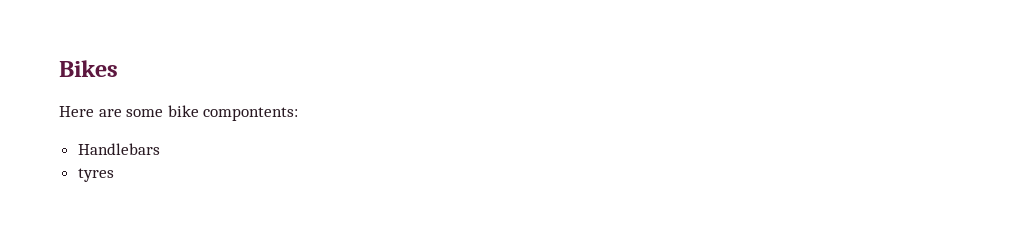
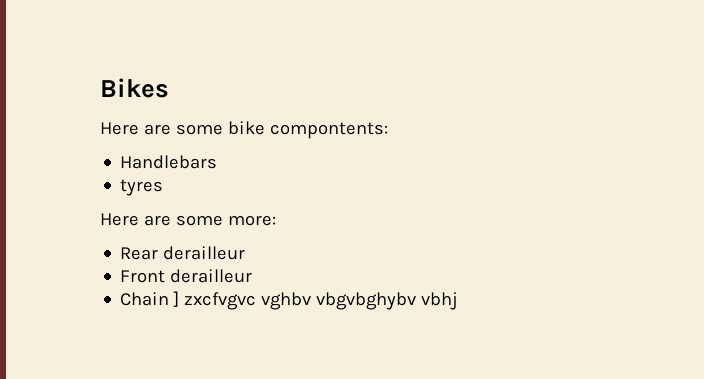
+ Here are some more:
+ Rear derailleur
+ Front derailleur
+ Chain ] zxcfvgvc vghbv vbgvbghybv vbhj

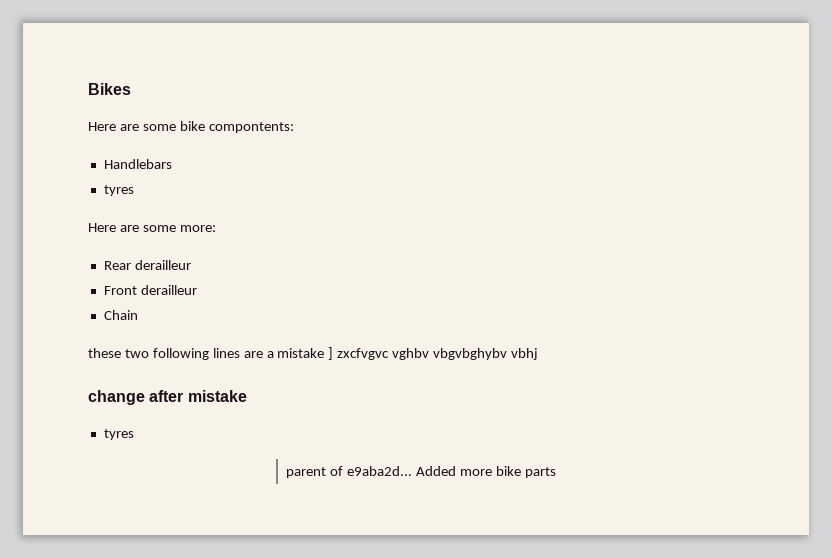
- Chain ] zxcfvgvc vghbv vbgvbghybv vbhj
+ Chain
+ these two following lines are a mistake ] zxcfvgvc vghbv vbgvbghybv vbhj
+ change after mistake
+ tyres
+ parent of e9aba2d... Added more bike parts

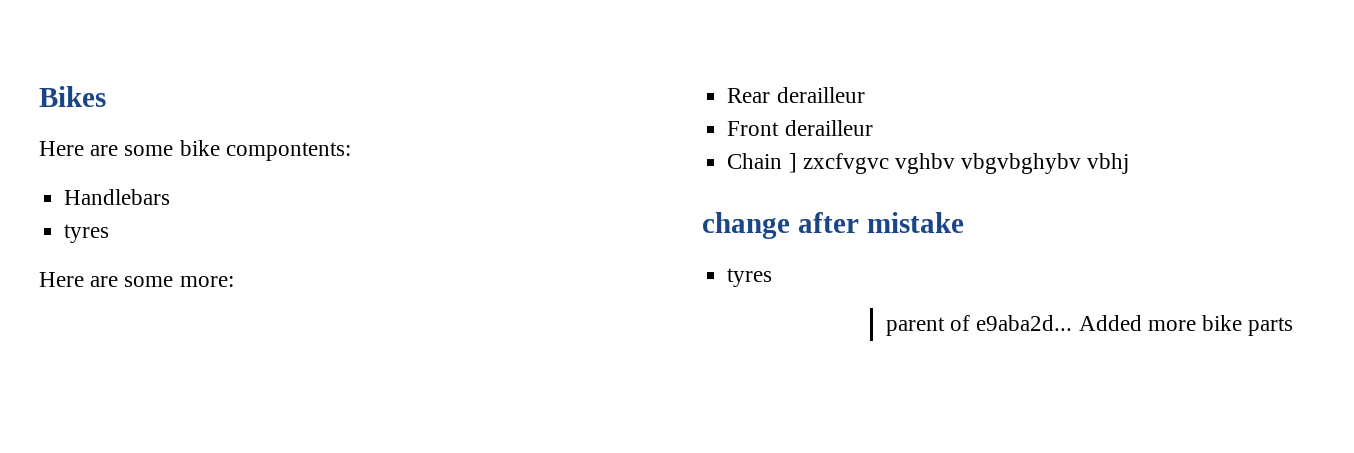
- Chain
- these two following lines are a mistake ] zxcfvgvc vghbv vbgvbghybv vbhj
+ Chain ] zxcfvgvc vghbv vbgvbghybv vbhj

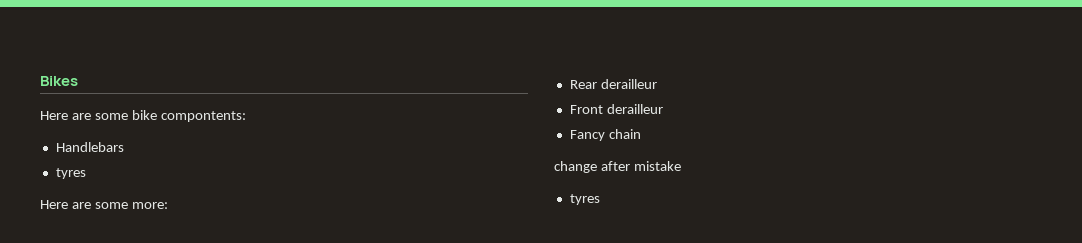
- Chain ] zxcfvgvc vghbv vbgvbghybv vbhj
+ Fancy chain
  change after mistake
  tyres
- parent of e9aba2d... Added more bike parts

